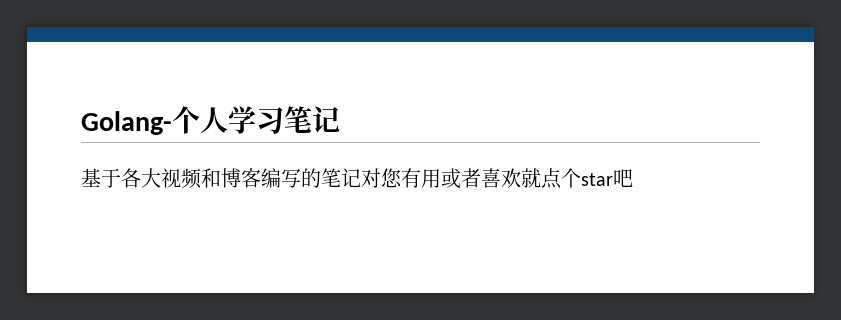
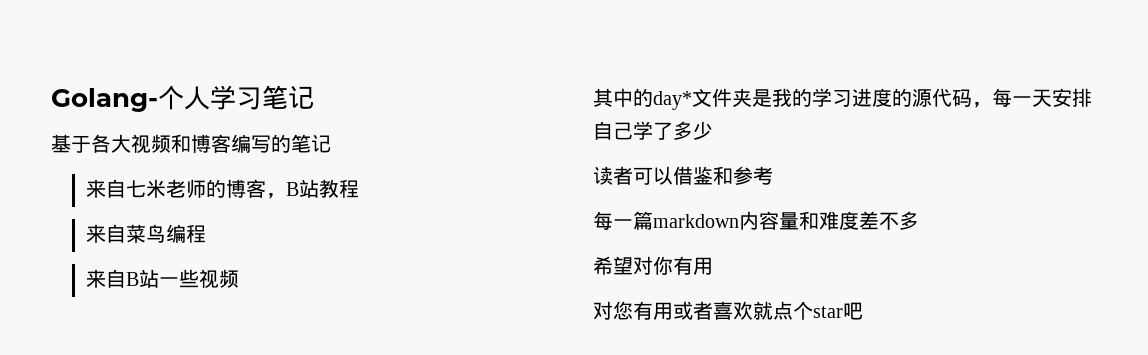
- 基于各大视频和博客编写的笔记对您有用或者喜欢就点个star吧
+ 基于各大视频和博客编写的笔记
+ 来自七米老师的博客，B站教程
+ 来自菜鸟编程
+ 来自B站一些视频
+ 其中的day*文件夹是我的学习进度的源代码，每一天安排自己学了多少
+ 读者可以借鉴和参考
+ 每一篇markdown内容量和难度差不多
+ 希望对你有用
+ 对您有用或者喜欢就点个star吧

